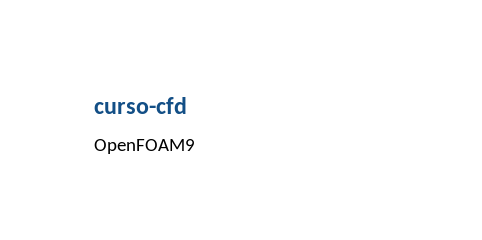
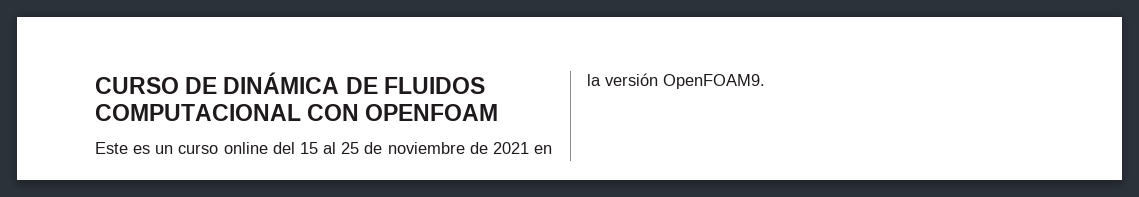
- curso-cfd
- OpenFOAM9
+ CURSO DE DINÁMICA DE FLUIDOS COMPUTACIONAL CON OPENFOAM
+ Este es un curso online del 15 al 25 de noviembre de 2021 en la versión OpenFOAM9.

